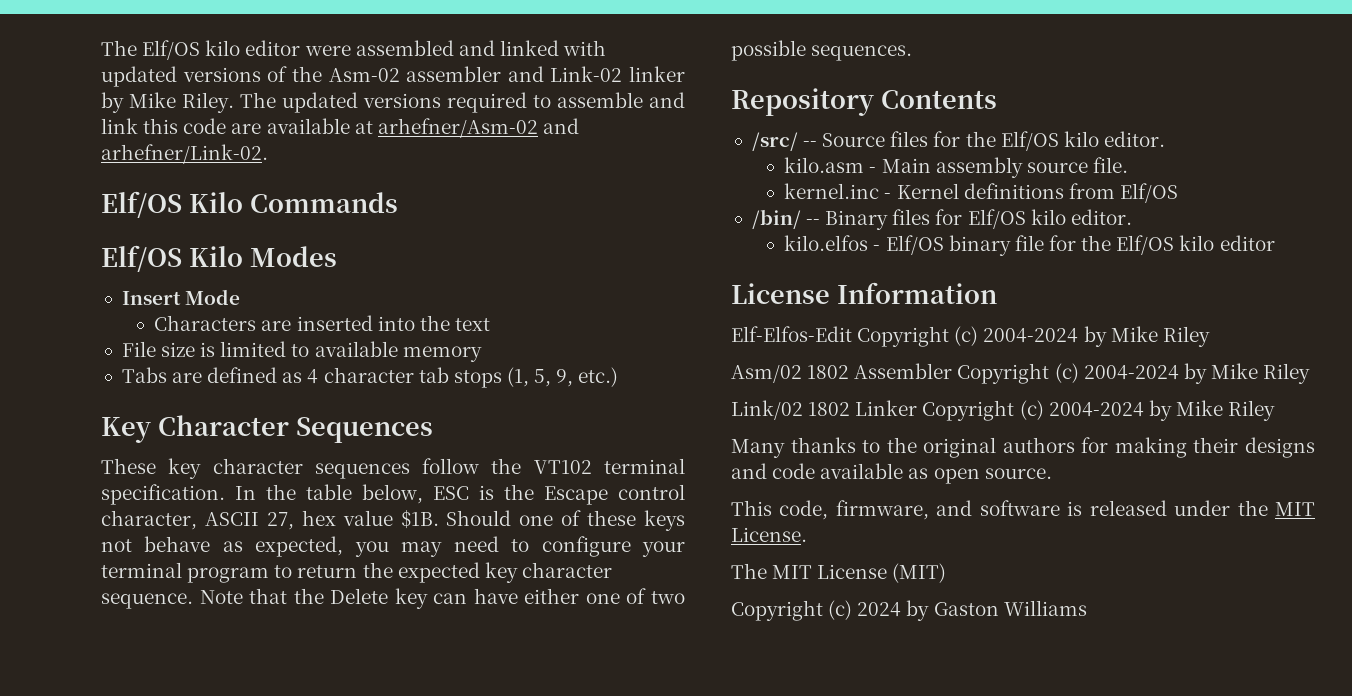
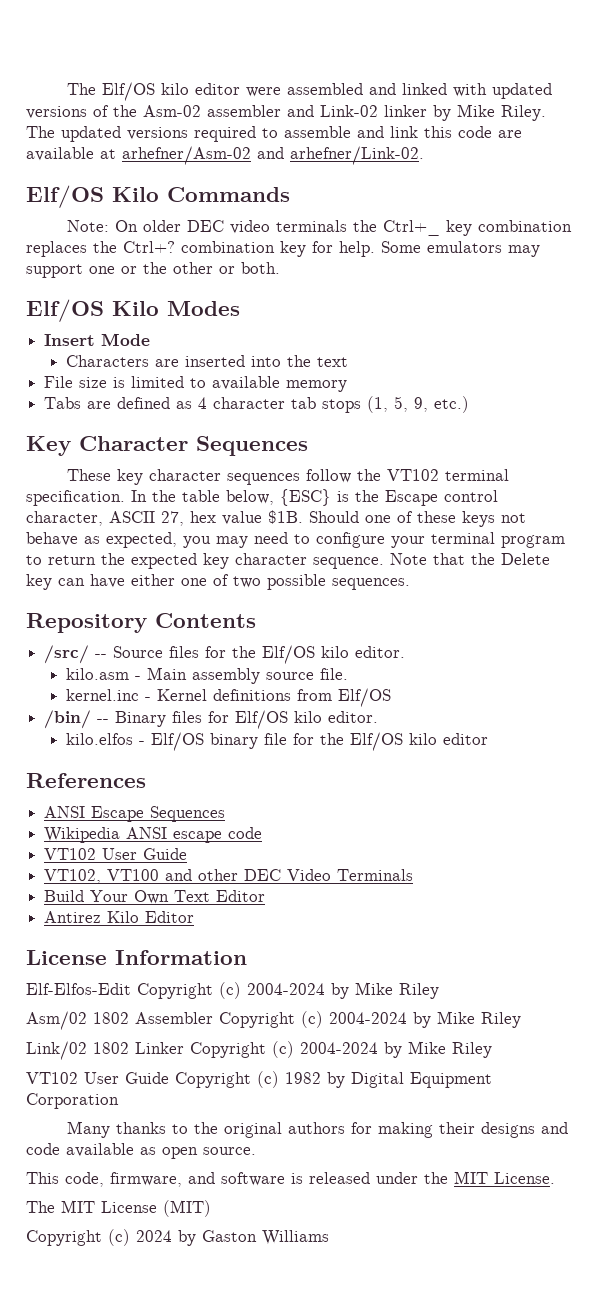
+ Note: On older DEC video terminals the Ctrl+_ key combination replaces the Ctrl+? combination key for help. Some emulators may support one or the other or both.
- In the table below, ESC is the Escape control character, ASCII 27, hex value $1B.
+ In the table below, {ESC} is the Escape control character, ASCII 27, hex value $1B.
+ References
+ ANSI Escape Sequences
+ Wikipedia ANSI escape code
+ VT102 User Guide
+ VT102, VT100 and other DEC Video Terminals
+ Build Your Own Text Editor
+ Antirez Kilo Editor
+ VT102 User Guide Copyright (c) 1982 by Digital Equipment Corporation

